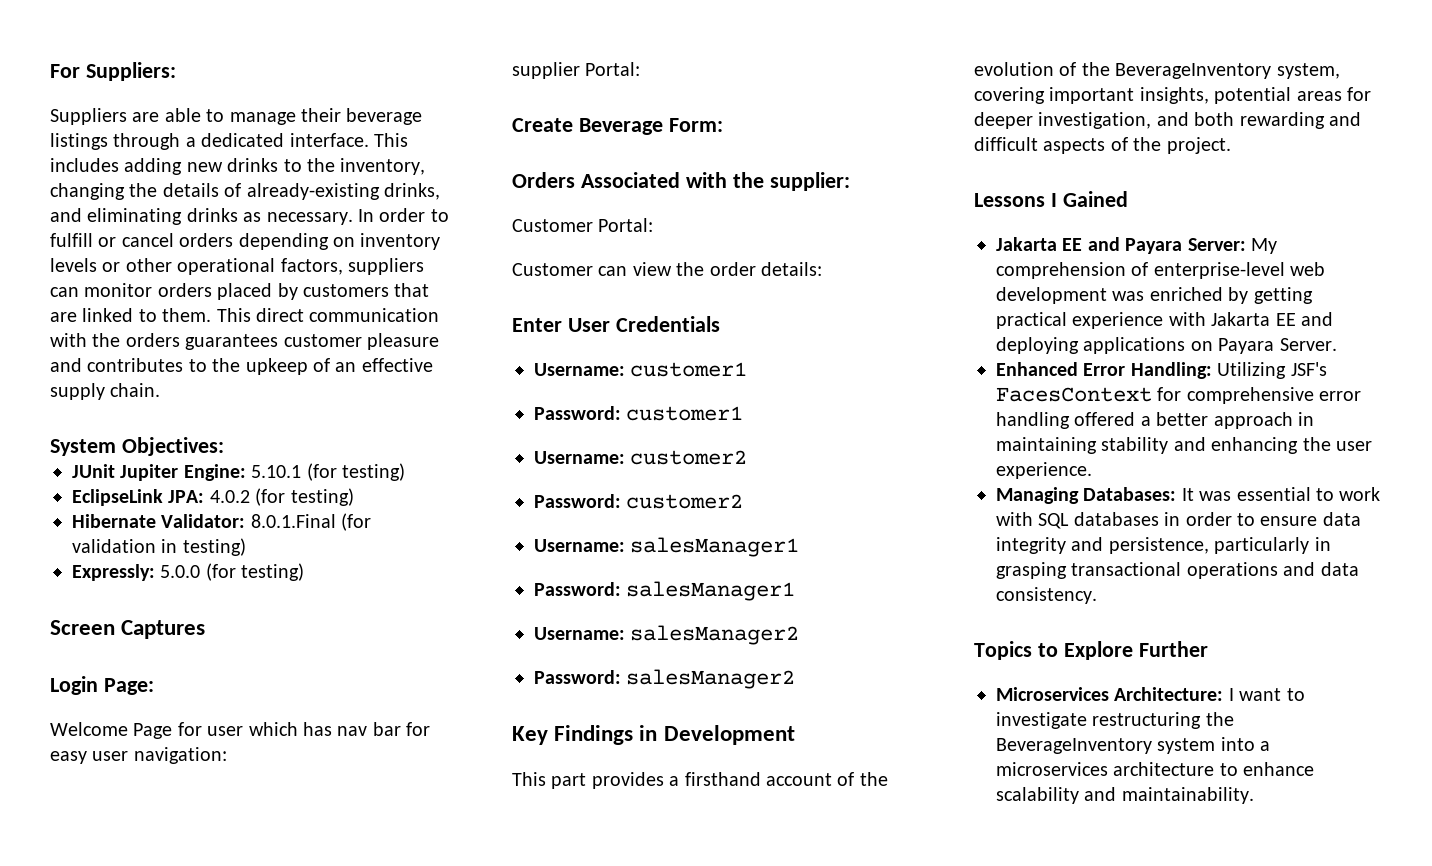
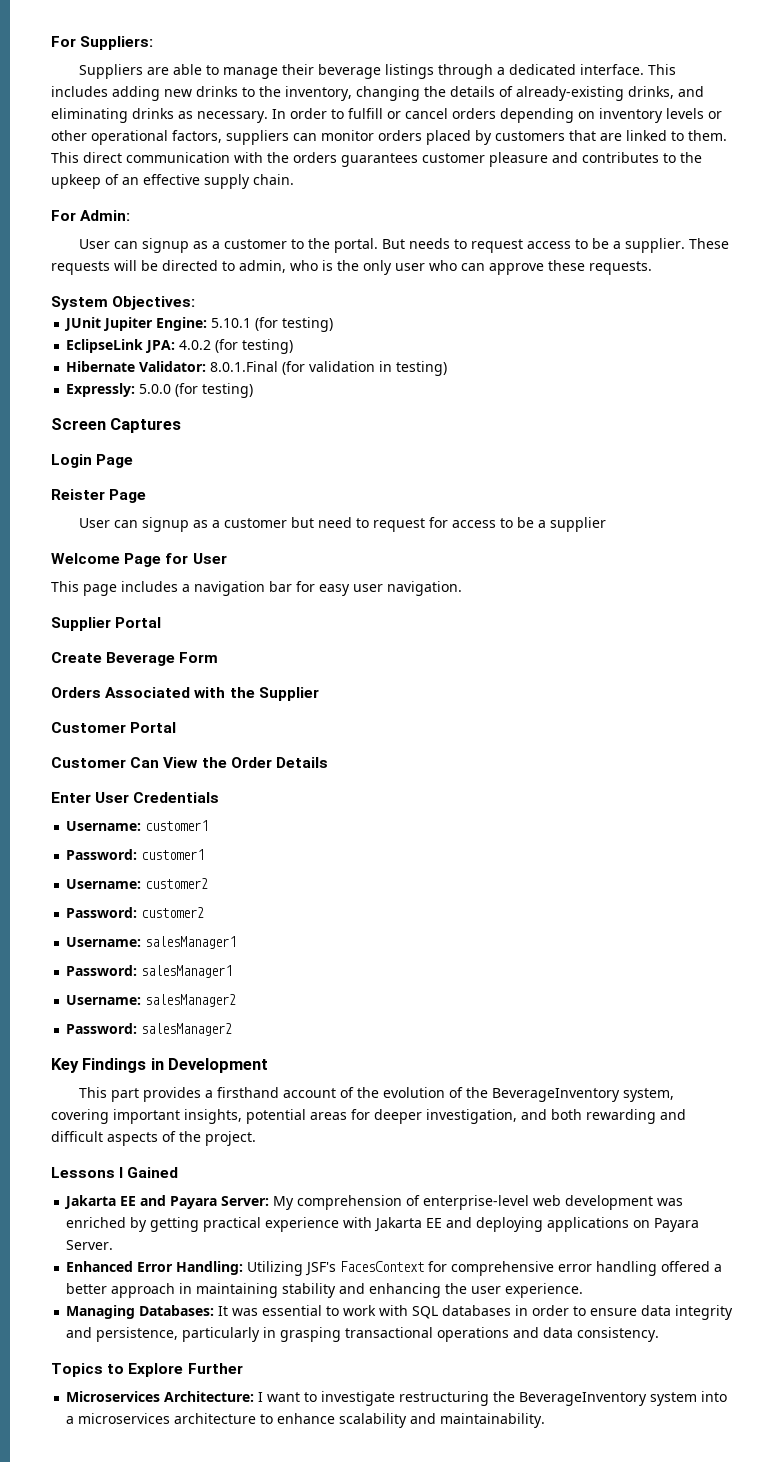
+ For Admin:
+ User can signup as a customer to the portal. But needs to request access to be a supplier. These requests will be directed to admin, who is the only user who can approve these requests.
- Login Page:
- Welcome Page for user which has nav bar for easy user navigation:
- supplier Portal:
+ Login Page
+ Reister Page
+ User can signup as a customer but need to request for access to be a supplier
+ Welcome Page for User
+ This page includes a navigation bar for easy user navigation.
+ Supplier Portal
- Create Beverage Form:
+ Create Beverage Form
- Orders Associated with the supplier:
- Customer Portal:
- Customer can view the order details:
+ Orders Associated with the Supplier
+ Customer Portal
+ Customer Can View the Order Details

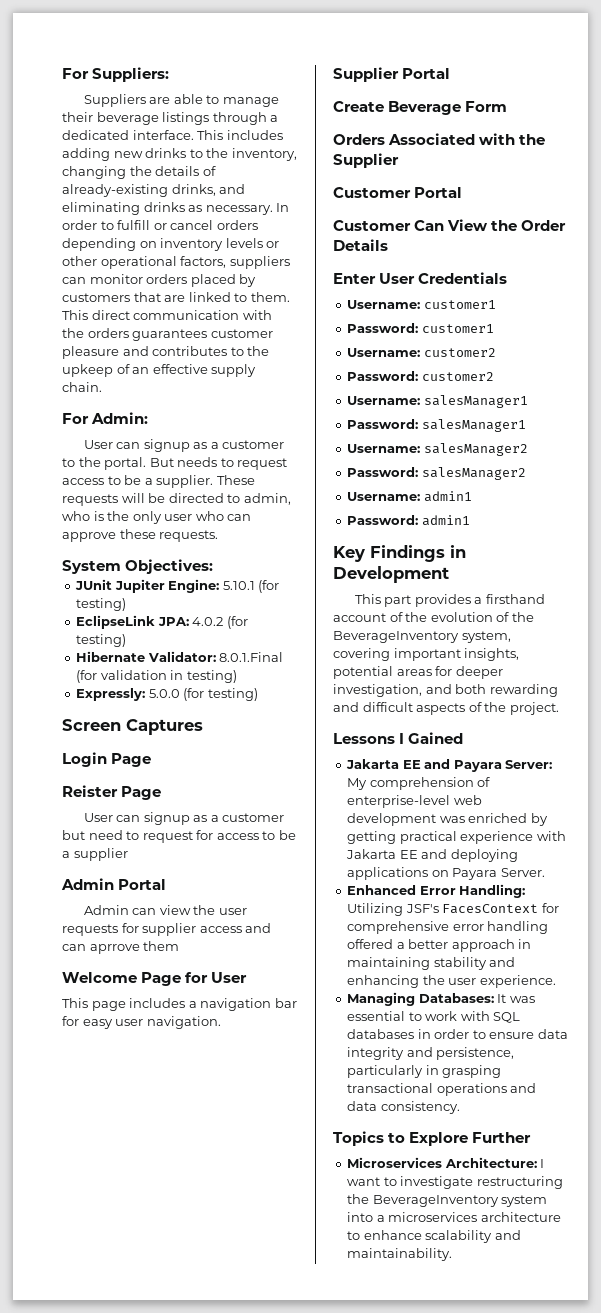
+ Admin Portal
+ Admin can view the user requests for supplier access and can aprrove them
+ Username: admin1
+ Password: admin1

